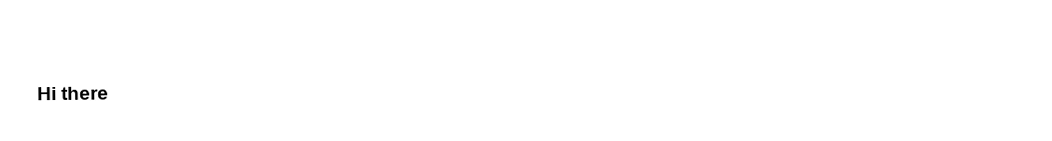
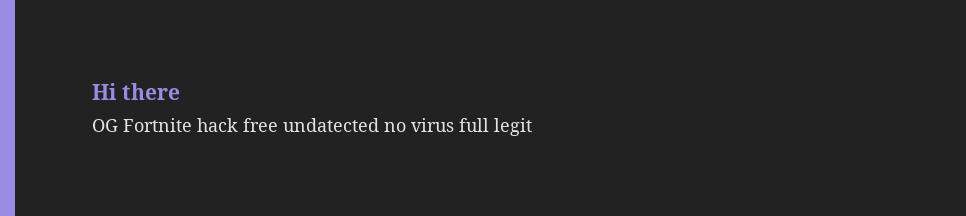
+ OG Fortnite hack free undatected no virus full legit

